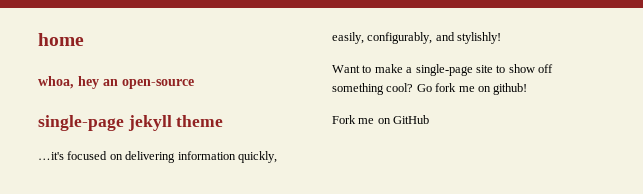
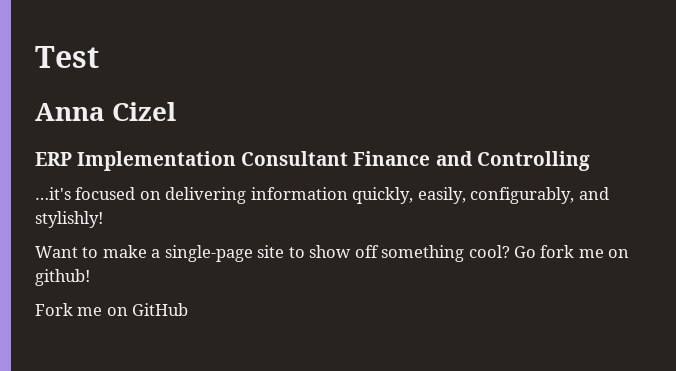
- home
- whoa, hey an open-source
- single-page jekyll theme
+ Test
+ Anna Cizel
+ ERP Implementation Consultant Finance and Controlling

